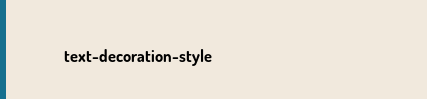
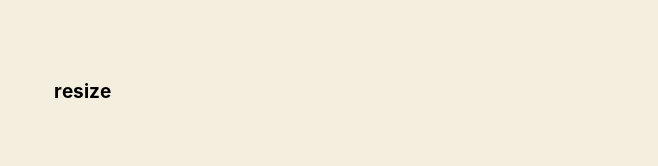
- text-decoration-style
+ resize

